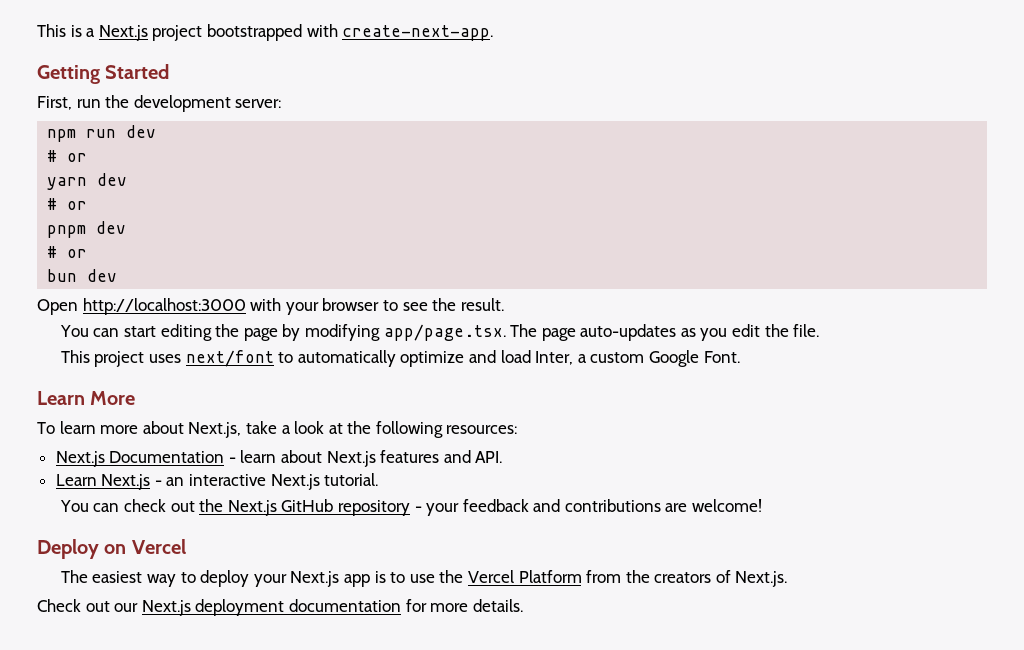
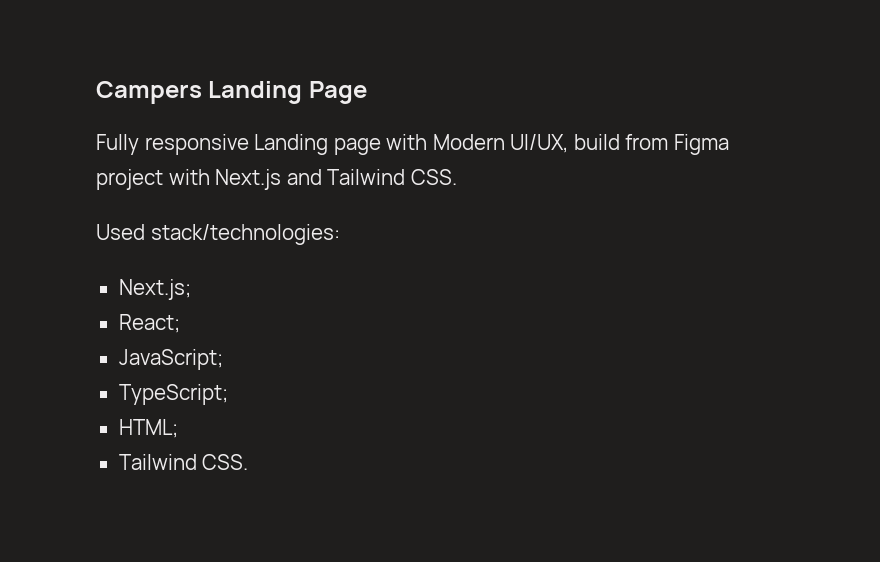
- This is a Next.js project bootstrapped with create-next-app.
- Getting Started
- First, run the development server:
- npm run dev
- # or
- yarn dev
- # or
- pnpm dev
- # or
- bun dev
- Open http://localhost:3000 with your browser to see the result.
- You can start editing the page by modifying app/page.tsx. The page auto-updates as you edit the file.
- This project uses next/font to automatically optimize and load Inter, a custom Google Font.
- Learn More
- To learn more about Next.js, take a look at the following resources:
- Next.js Documentation - learn about Next.js features and API.
- Learn Next.js - an interactive Next.js tutorial.
- You can check out the Next.js GitHub repository - your feedback and contributions are welcome!
- Deploy on Vercel
- The easiest way to deploy your Next.js app is to use the Vercel Platform from the creators of Next.js.
- Check out our Next.js deployment documentation for more details.
+ Campers Landing Page
+ Fully responsive Landing page with Modern UI/UX, build from Figma project with Next.js and Tailwind CSS.
+ Used stack/technologies:
+ Next.js;
+ React;
+ JavaScript;
+ TypeScript;
+ HTML;
+ Tailwind CSS.

